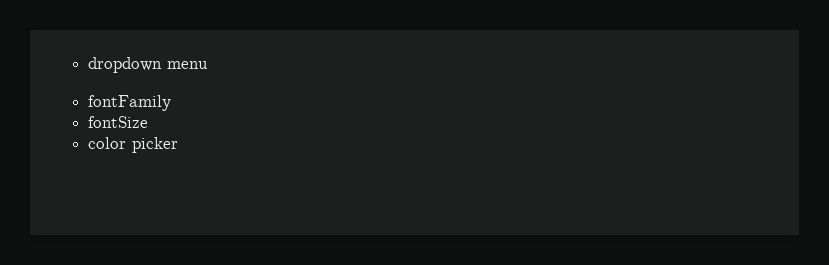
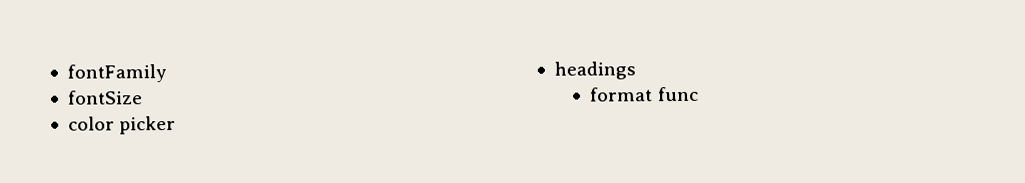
- dropdown menu
+ headings
+ format func

